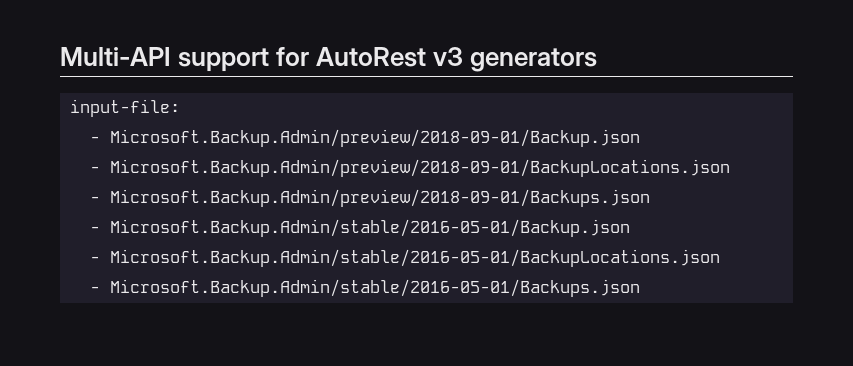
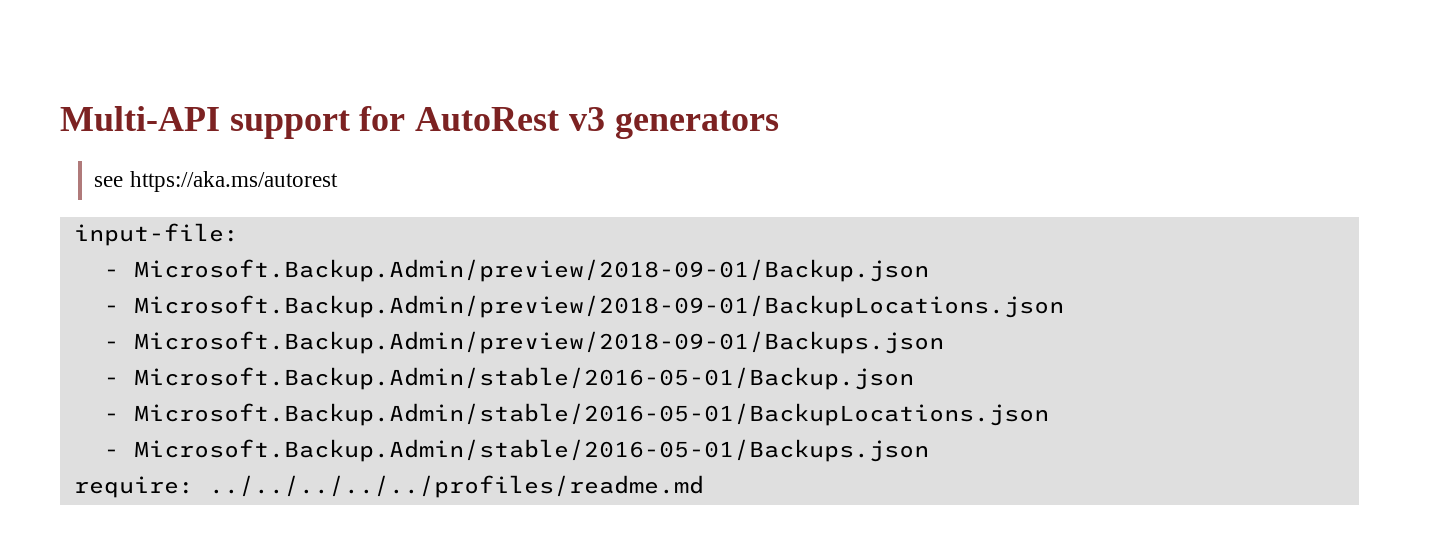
+ see https://aka.ms/autorest
+ require: ../../../../../profiles/readme.md

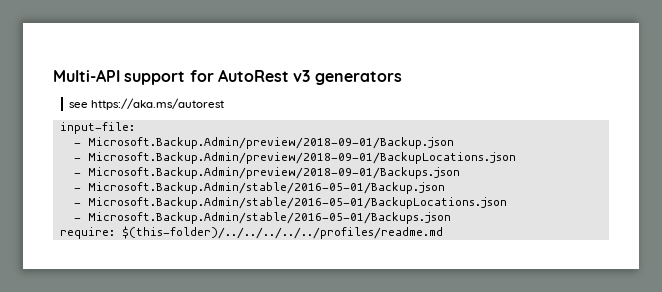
- require: ../../../../../profiles/readme.md
+ require: $(this-folder)/../../../../../profiles/readme.md

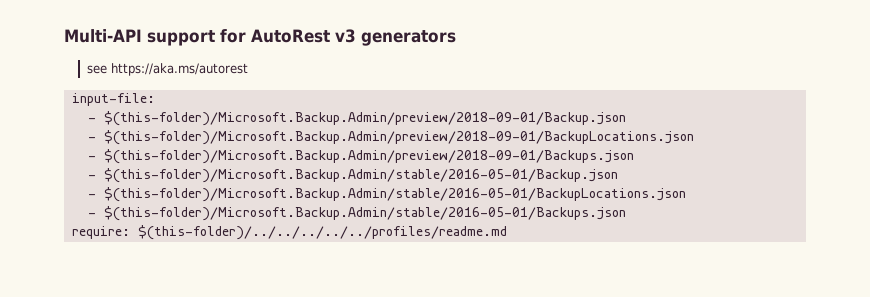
- - Microsoft.Backup.Admin/preview/2018-09-01/Backup.json
- - Microsoft.Backup.Admin/preview/2018-09-01/BackupLocations.json
- - Microsoft.Backup.Admin/preview/2018-09-01/Backups.json
- - Microsoft.Backup.Admin/stable/2016-05-01/Backup.json
- - Microsoft.Backup.Admin/stable/2016-05-01/BackupLocations.json
- - Microsoft.Backup.Admin/stable/2016-05-01/Backups.json
+ - $(this-folder)/Microsoft.Backup.Admin/preview/2018-09-01/Backup.json
+ - $(this-folder)/Microsoft.Backup.Admin/preview/2018-09-01/BackupLocations.json
+ - $(this-folder)/Microsoft.Backup.Admin/preview/2018-09-01/Backups.json
+ - $(this-folder)/Microsoft.Backup.Admin/stable/2016-05-01/Backup.json
+ - $(this-folder)/Microsoft.Backup.Admin/stable/2016-05-01/BackupLocations.json
+ - $(this-folder)/Microsoft.Backup.Admin/stable/2016-05-01/Backups.json

